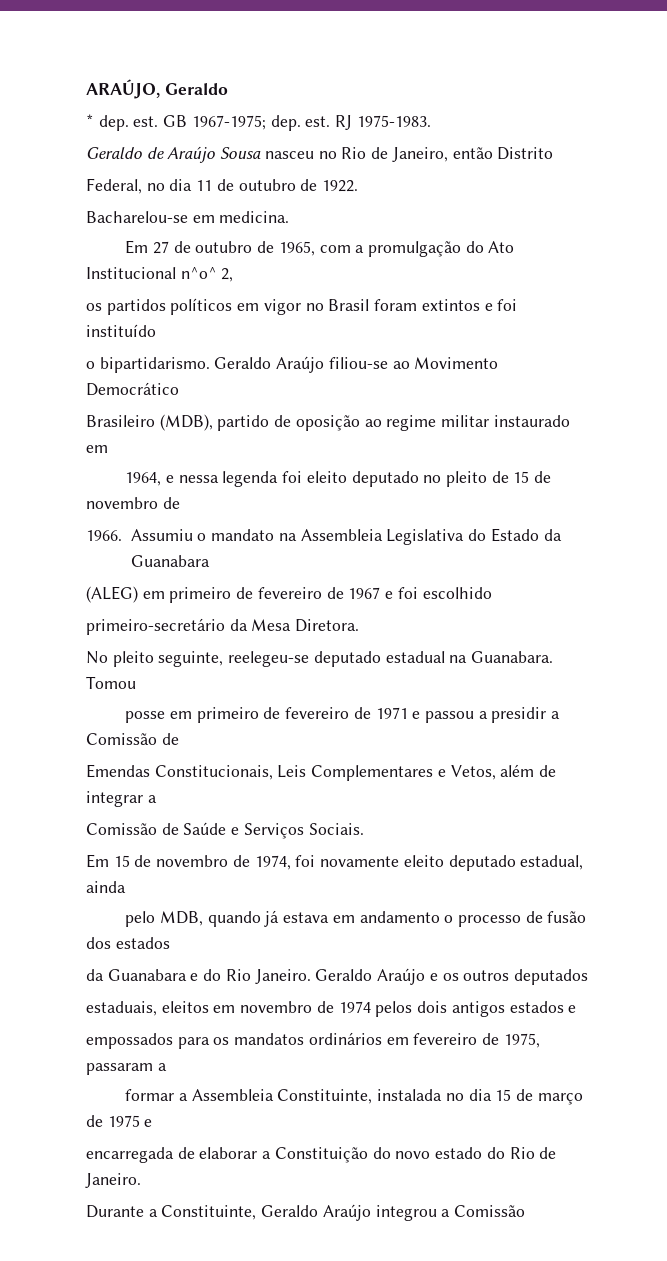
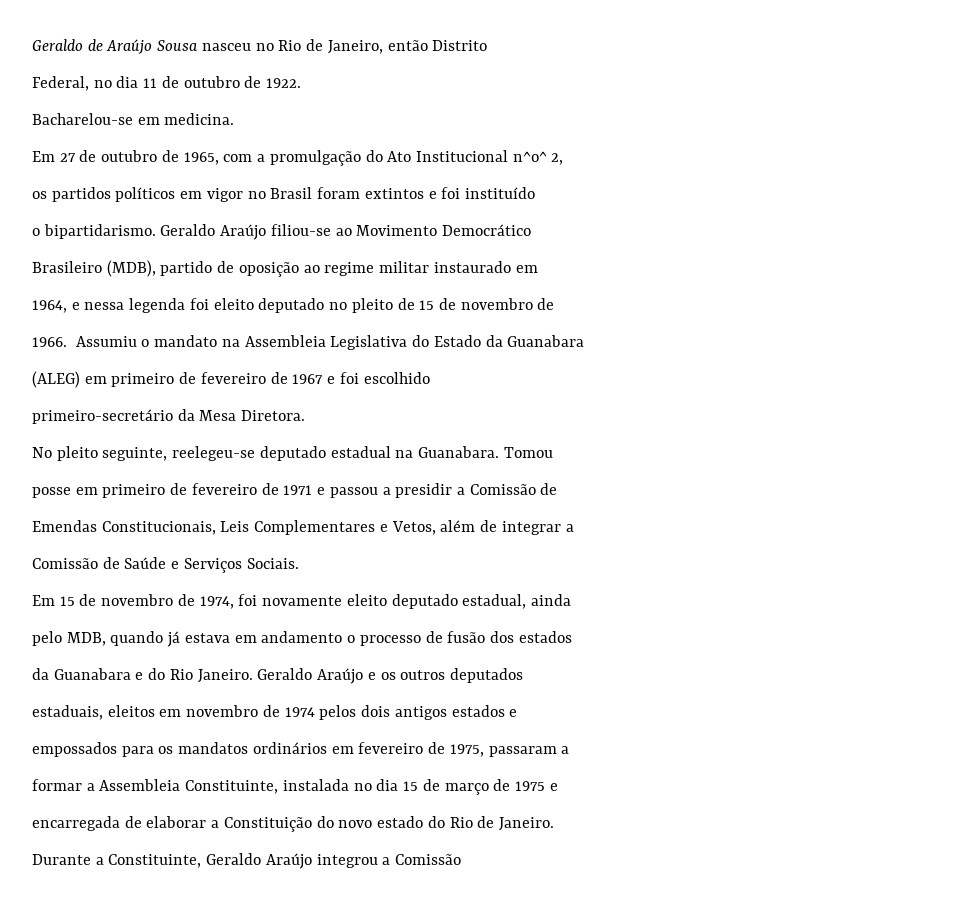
- ARAÚJO, Geraldo
- * dep. est. GB 1967-1975; dep. est. RJ 1975-1983.

